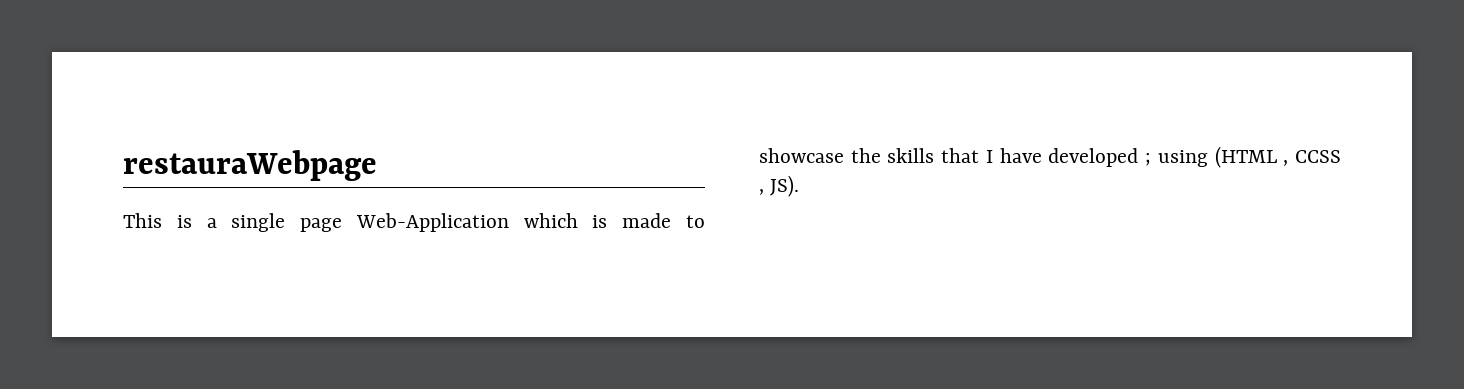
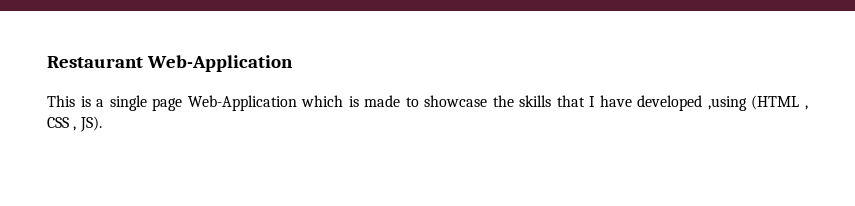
- restauraWebpage
+ Restaurant Web-Application
- This is a single page Web-Application which is made to showcase the skills that I have developed ; using (HTML , CCSS , JS).
+ This is a single page Web-Application which is made to showcase the skills that I have developed ,using (HTML , CSS , JS).

